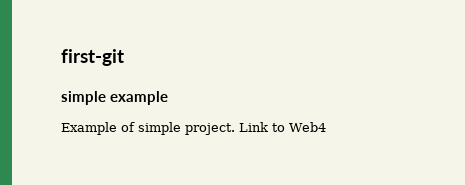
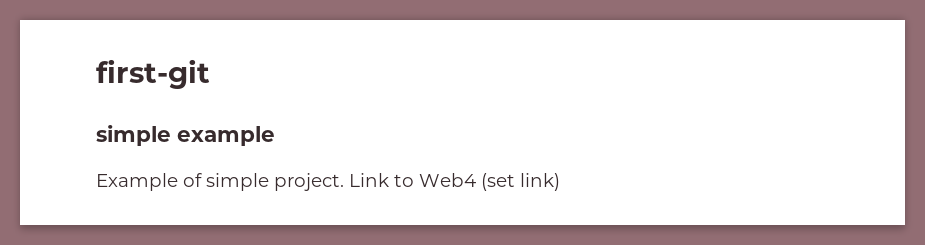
- Link to Web4
+ Link to Web4 (set link)

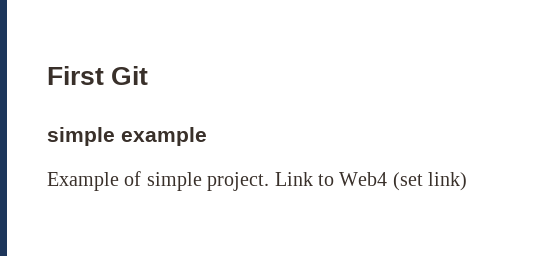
- first-git
+ First Git

